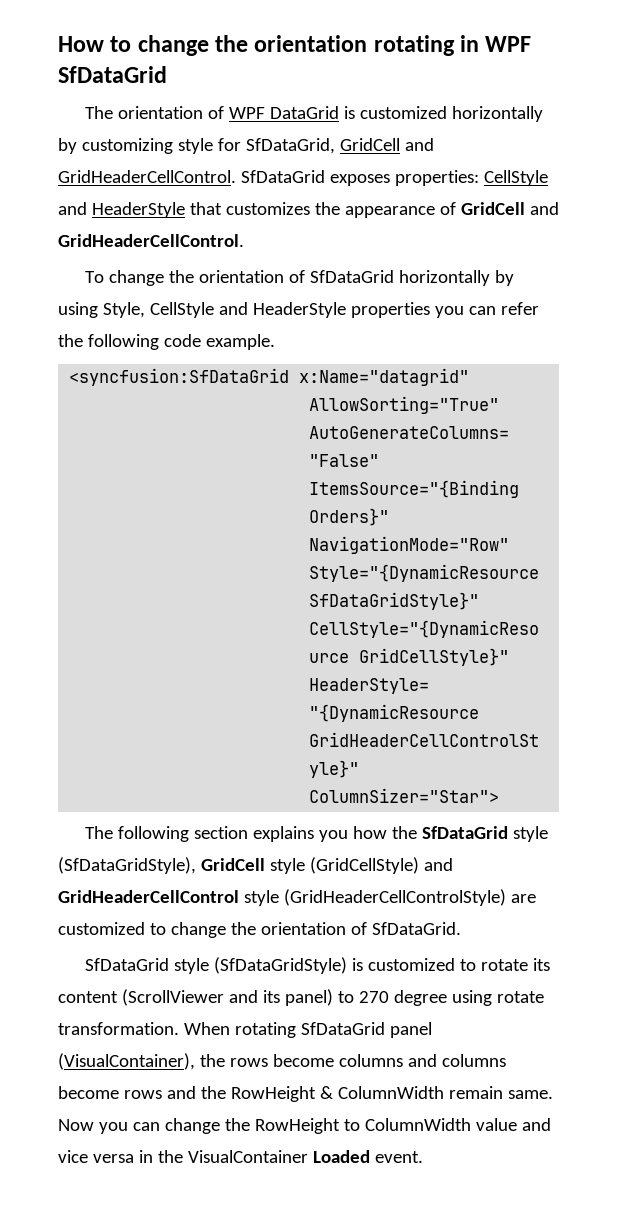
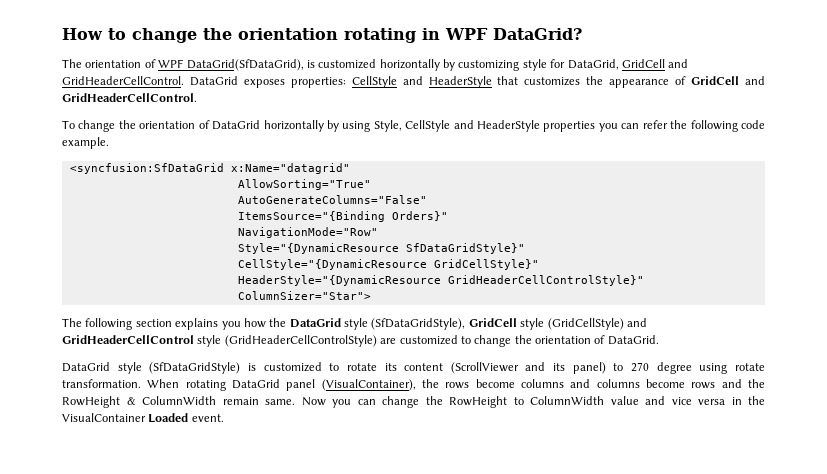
- How to change the orientation rotating in WPF SfDataGrid
+ How to change the orientation rotating in WPF DataGrid?
- The orientation of WPF DataGrid is customized horizontally by customizing style for SfDataGrid, GridCell and GridHeaderCellControl. SfDataGrid exposes properties: CellStyle and HeaderStyle that customizes the appearance of GridCell and GridHeaderCellControl.
+ The orientation of WPF DataGrid(SfDataGrid), is customized horizontally by customizing style for DataGrid, GridCell and GridHeaderCellControl. DataGrid exposes properties: CellStyle and HeaderStyle that customizes the appearance of GridCell and GridHeaderCellControl.
- To change the orientation of SfDataGrid horizontally by using Style, CellStyle and HeaderStyle properties you can refer the following code example.
+ To change the orientation of DataGrid horizontally by using Style, CellStyle and HeaderStyle properties you can refer the following code example.
- The following section explains you how the SfDataGrid style (SfDataGridStyle), GridCell style (GridCellStyle) and GridHeaderCellControl style (GridHeaderCellControlStyle) are customized to change the orientation of SfDataGrid.
- SfDataGrid style (SfDataGridStyle) is customized to rotate its content (ScrollViewer and its panel) to 270 degree using rotate transformation.
+ The following section explains you how the DataGrid style (SfDataGridStyle), GridCell style (GridCellStyle) and GridHeaderCellControl style (GridHeaderCellControlStyle) are customized to change the orientation of DataGrid.
+ DataGrid style (SfDataGridStyle) is customized to rotate its content (ScrollViewer and its panel) to 270 degree using rotate transformation.
- When rotating SfDataGrid panel (VisualContainer), the rows become columns and columns become rows and the RowHeight & ColumnWidth remain same.
+ When rotating DataGrid panel (VisualContainer), the rows become columns and columns become rows and the RowHeight & ColumnWidth remain same.

